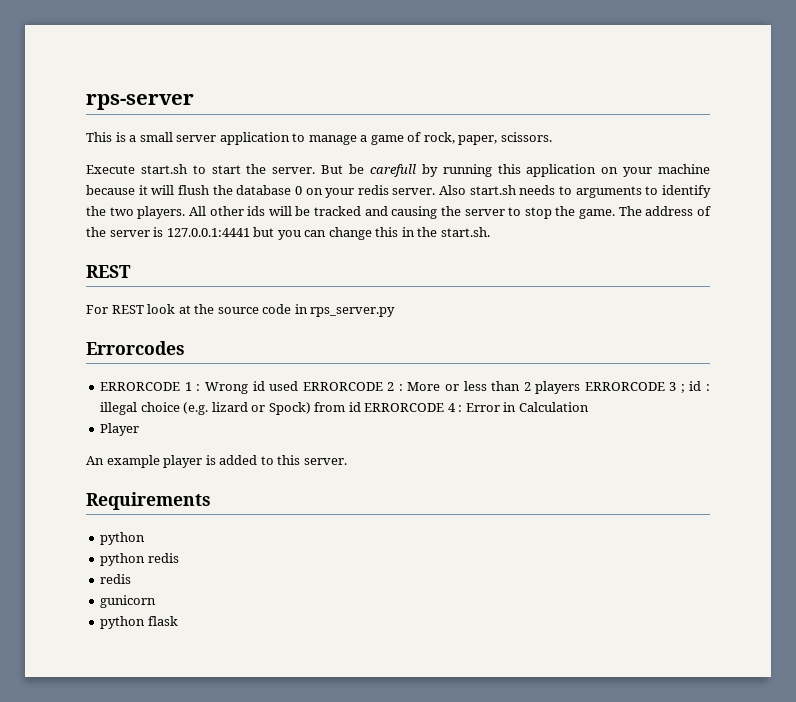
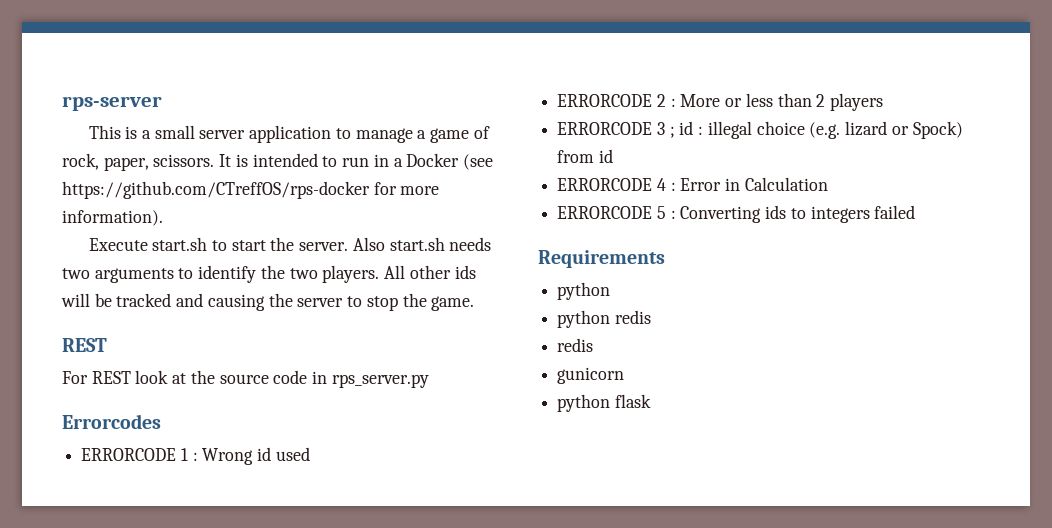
+ It is intended to run in a Docker (see https://github.com/CTreffOS/rps-docker for more information).
- But be carefull by running this application on your machine because it will flush the database 0 on your redis server.
- Also start.sh needs to arguments to identify the two players.
+ Also start.sh needs two arguments to identify the two players.
- The address of the server is 127.0.0.1:4441 but you can change this in the start.sh.
- ERRORCODE 1 : Wrong id used ERRORCODE 2 : More or less than 2 players ERRORCODE 3 ; id : illegal choice (e.g. lizard or Spock) from id ERRORCODE 4 : Error in Calculation
+ ERRORCODE 1 : Wrong id used
+ ERRORCODE 2 : More or less than 2 players
+ ERRORCODE 3 ; id : illegal choice (e.g. lizard or Spock) from id
+ ERRORCODE 4 : Error in Calculation
- Player
- An example player is added to this server.
+ ERRORCODE 5 : Converting ids to integers failed

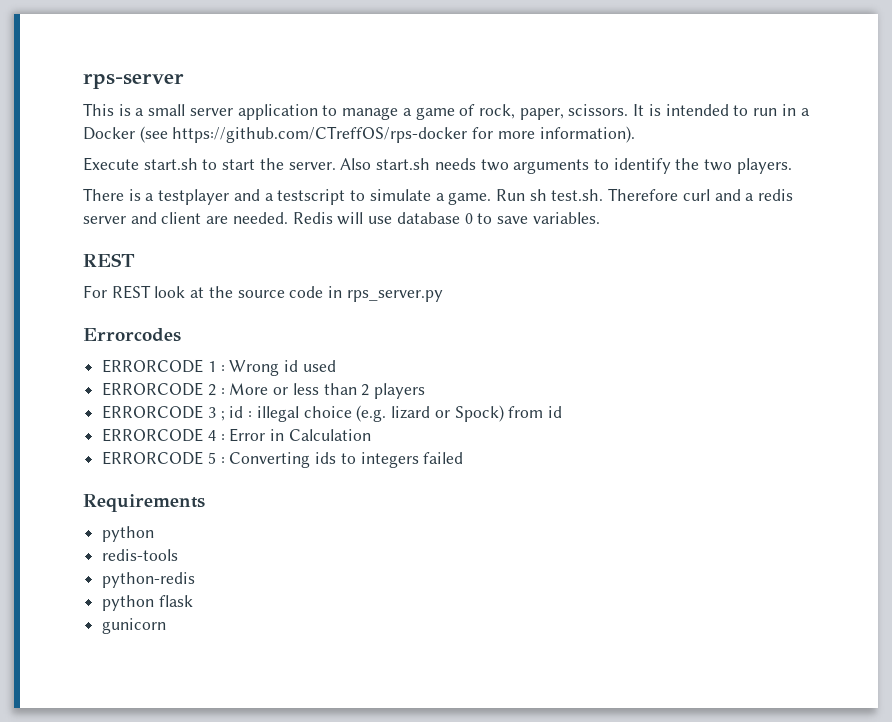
- Also start.sh needs two arguments to identify the two players. All other ids will be tracked and causing the server to stop the game.
+ Also start.sh needs two arguments to identify the two players.
+ There is a testplayer and a testscript to simulate a game. Run sh test.sh. Therefore curl and a redis server and client are needed. Redis will use database 0 to save variables.
- python redis
- redis
- gunicorn
+ redis-tools
+ python-redis
+ gunicorn

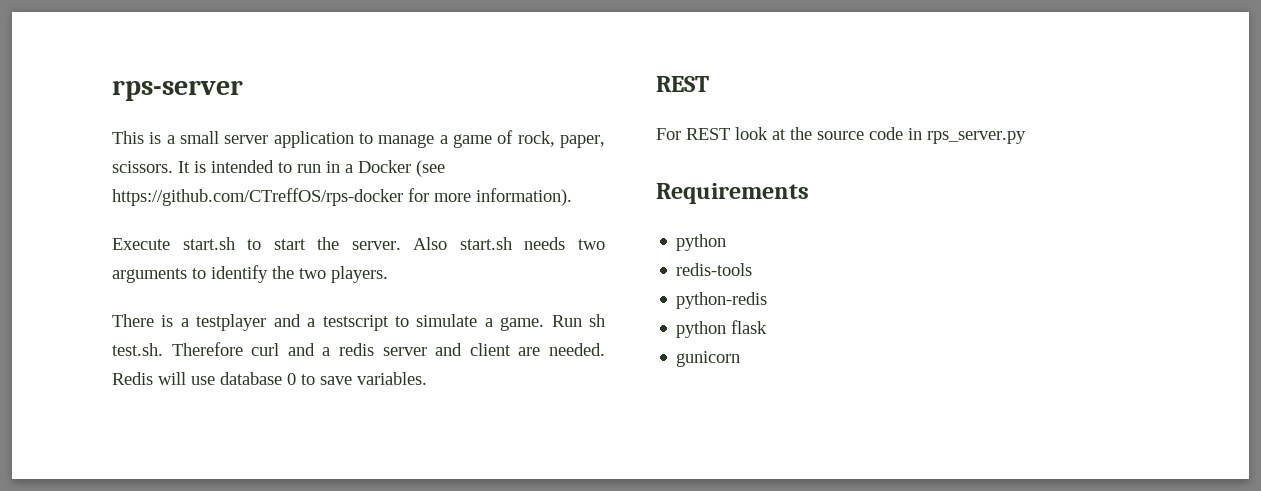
- Errorcodes
- ERRORCODE 1 : Wrong id used
- ERRORCODE 2 : More or less than 2 players
- ERRORCODE 3 ; id : illegal choice (e.g. lizard or Spock) from id
- ERRORCODE 4 : Error in Calculation
- ERRORCODE 5 : Converting ids to integers failed

